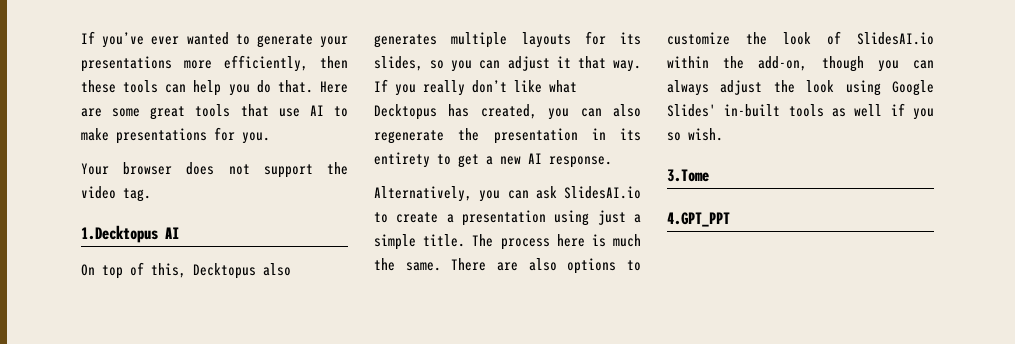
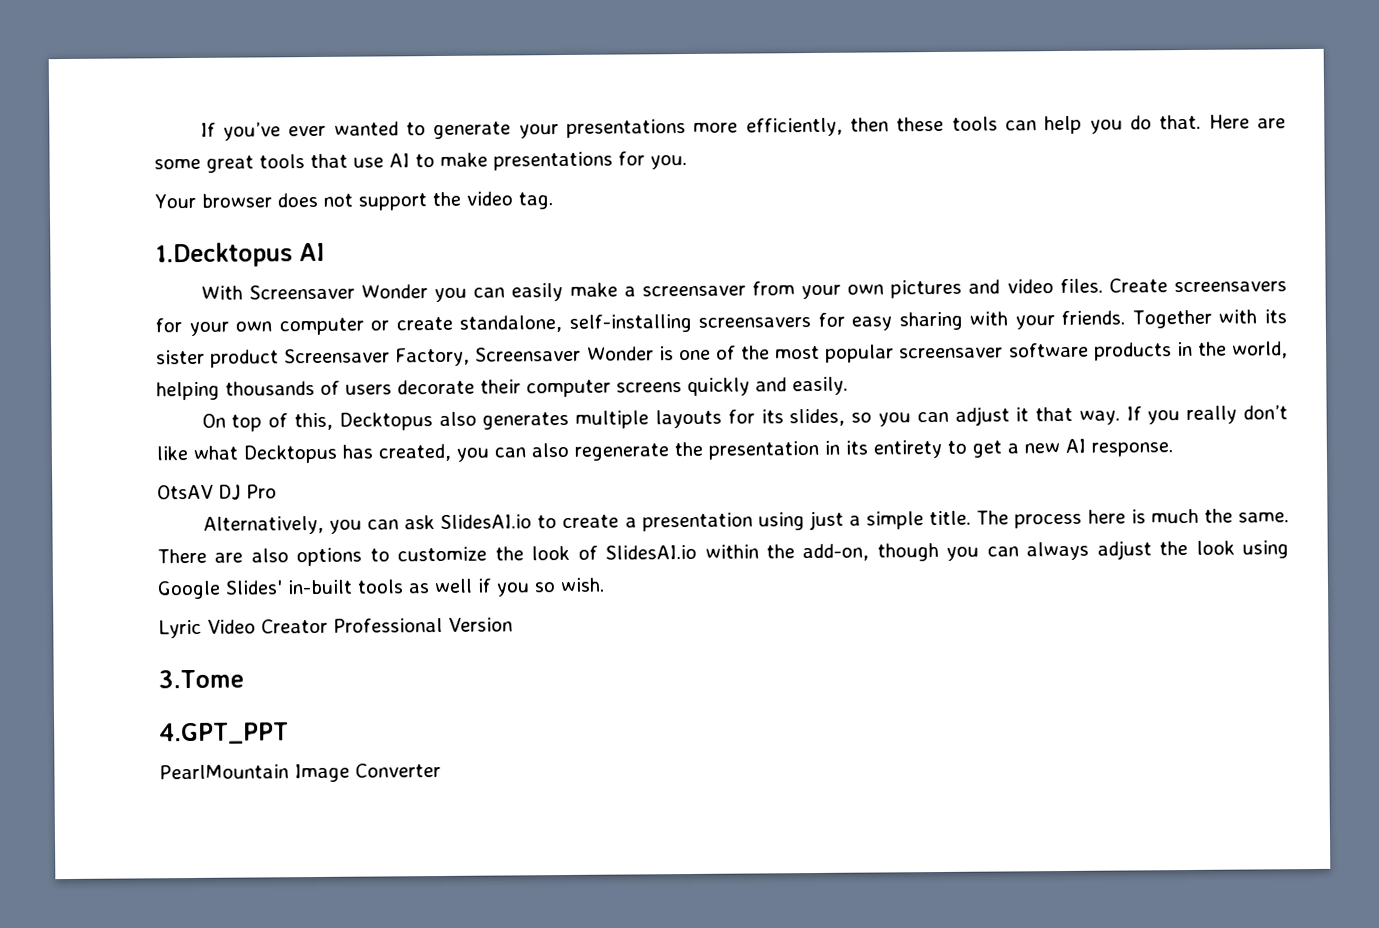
+ With Screensaver Wonder you can easily make a screensaver from your own pictures and video files. Create screensavers for your own computer or create standalone, self-installing screensavers for easy sharing with your friends. Together with its sister product Screensaver Factory, Screensaver Wonder is one of the most popular screensaver software products in the world, helping thousands of users decorate their computer screens quickly and easily.
+ OtsAV DJ Pro
+ Lyric Video Creator Professional Version
+ PearlMountain Image Converter

